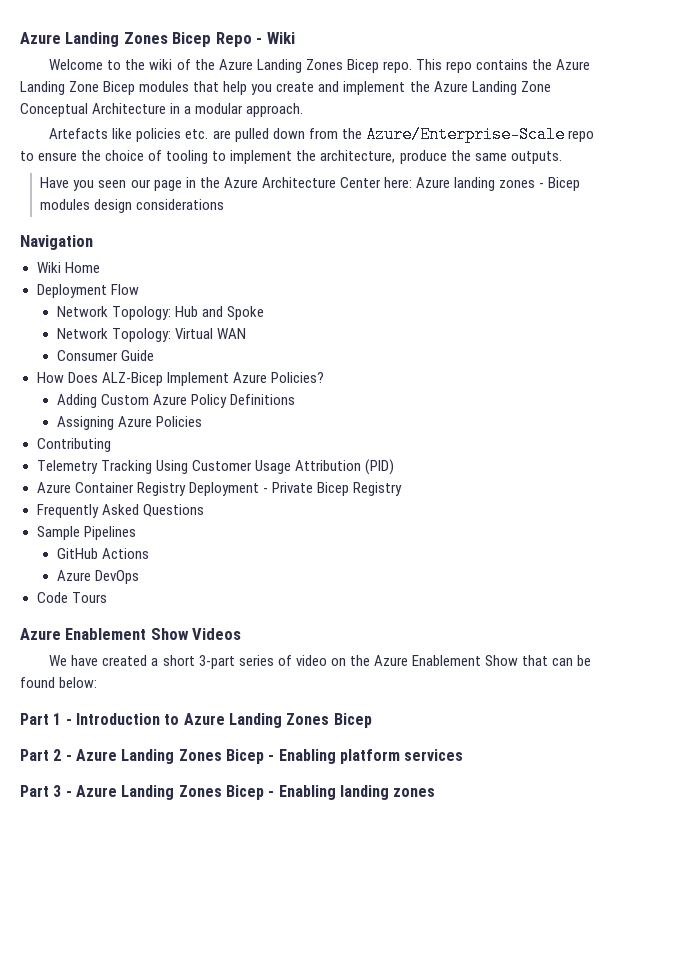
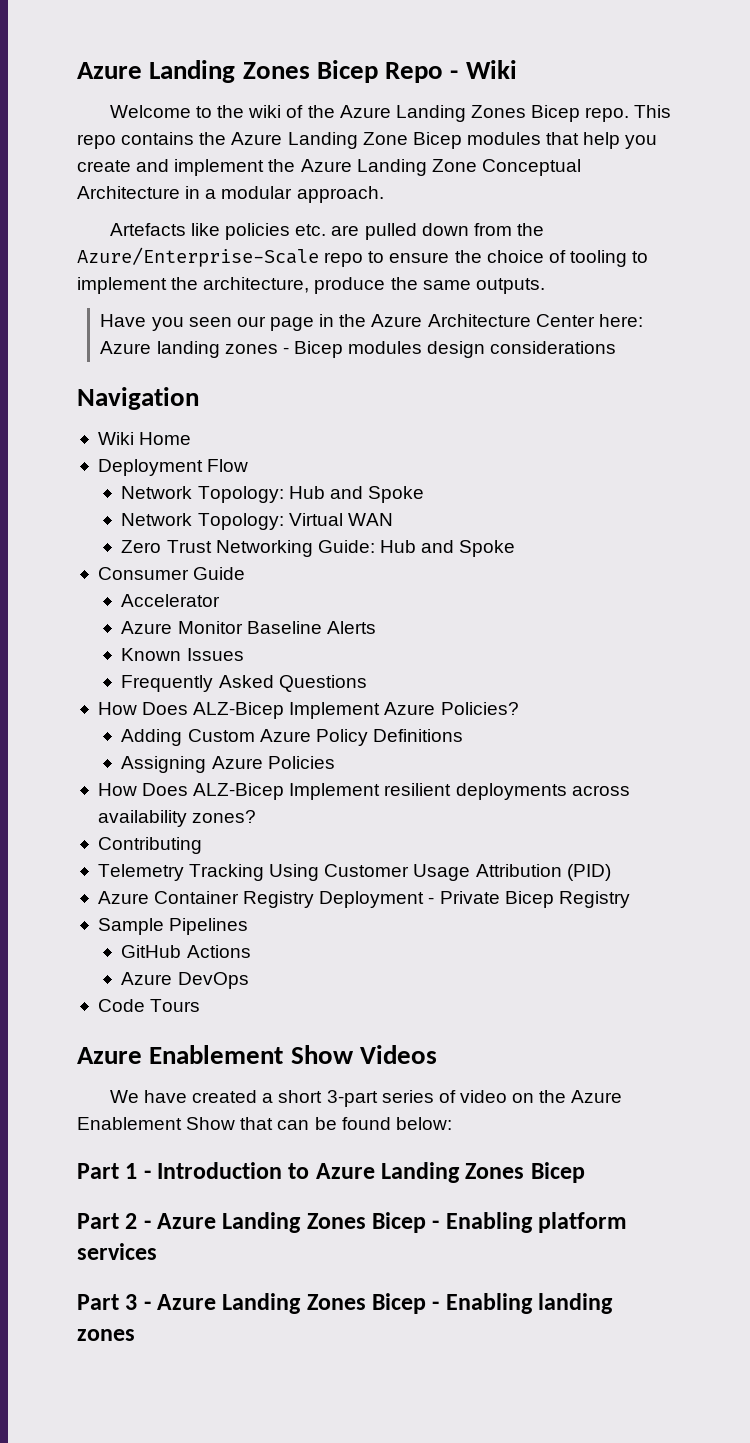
+ Zero Trust Networking Guide: Hub and Spoke
  Consumer Guide
+ Accelerator
+ Azure Monitor Baseline Alerts
+ Known Issues
+ Frequently Asked Questions
+ How Does ALZ-Bicep Implement resilient deployments across availability zones?
- Frequently Asked Questions

